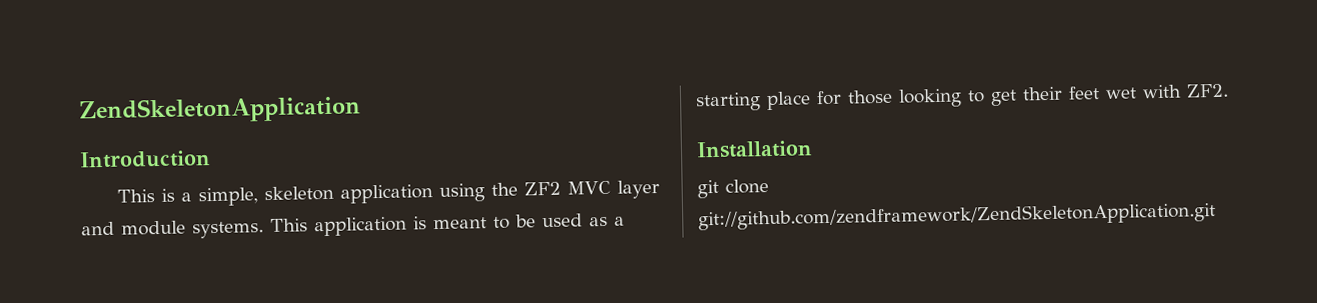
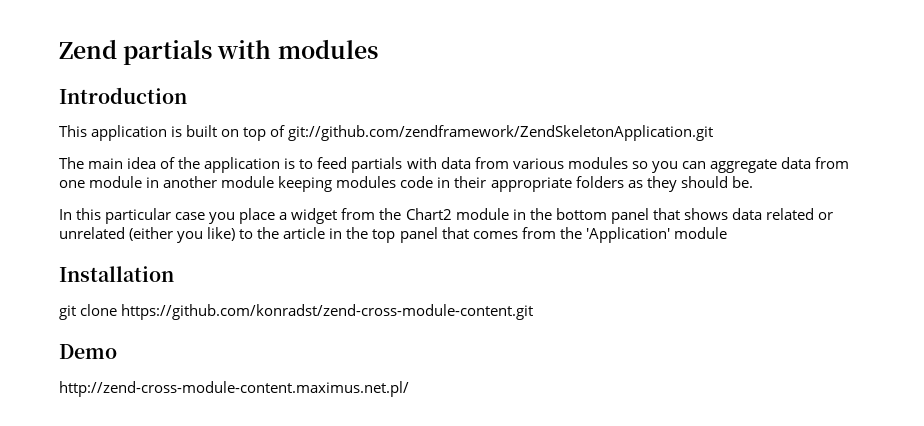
- ZendSkeletonApplication
+ Zend partials with modules
  Introduction
- This is a simple, skeleton application using the ZF2 MVC layer and module systems. This application is meant to be used as a starting place for those looking to get their feet wet with ZF2.
+ This application is built on top of git://github.com/zendframework/ZendSkeletonApplication.git
+ The main idea of the application is to feed partials with data from various modules so you can aggregate data from one module in another module keeping modules code in their appropriate folders as they should be.
+ In this particular case you place a widget from the Chart2 module in the bottom panel that shows data related or unrelated (either you like) to the article in the top panel that comes from the 'Application' module
- git clone git://github.com/zendframework/ZendSkeletonApplication.git
+ git clone https://github.com/konradst/zend-cross-module-content.git
+ Demo
+ http://zend-cross-module-content.maximus.net.pl/

